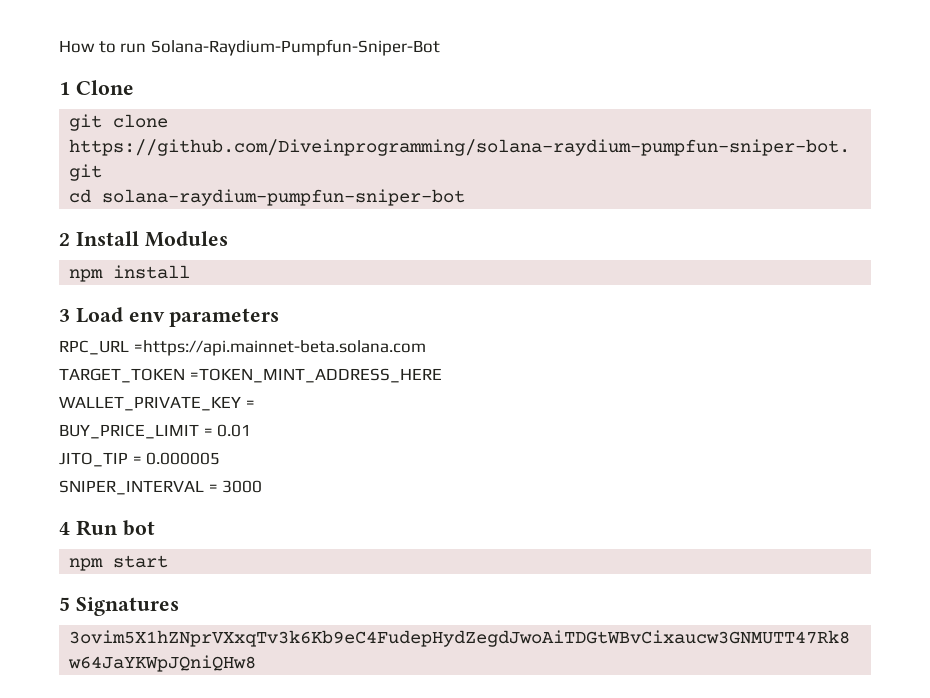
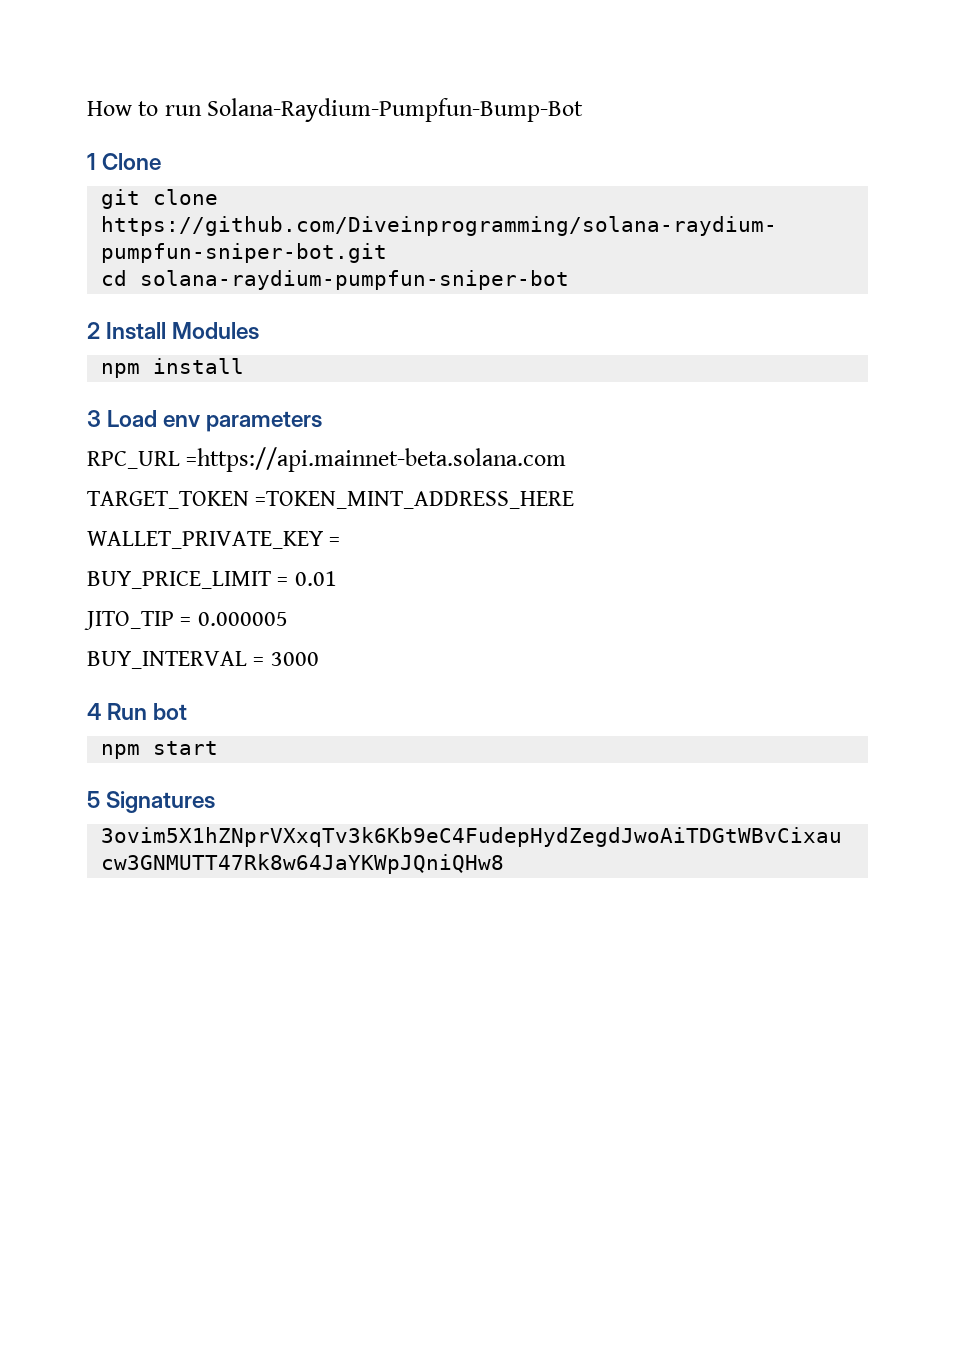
- How to run Solana-Raydium-Pumpfun-Sniper-Bot
+ How to run Solana-Raydium-Pumpfun-Bump-Bot
- SNIPER_INTERVAL = 3000
+ BUY_INTERVAL = 3000

